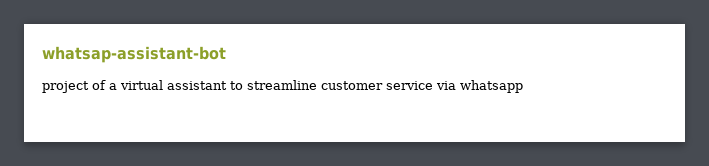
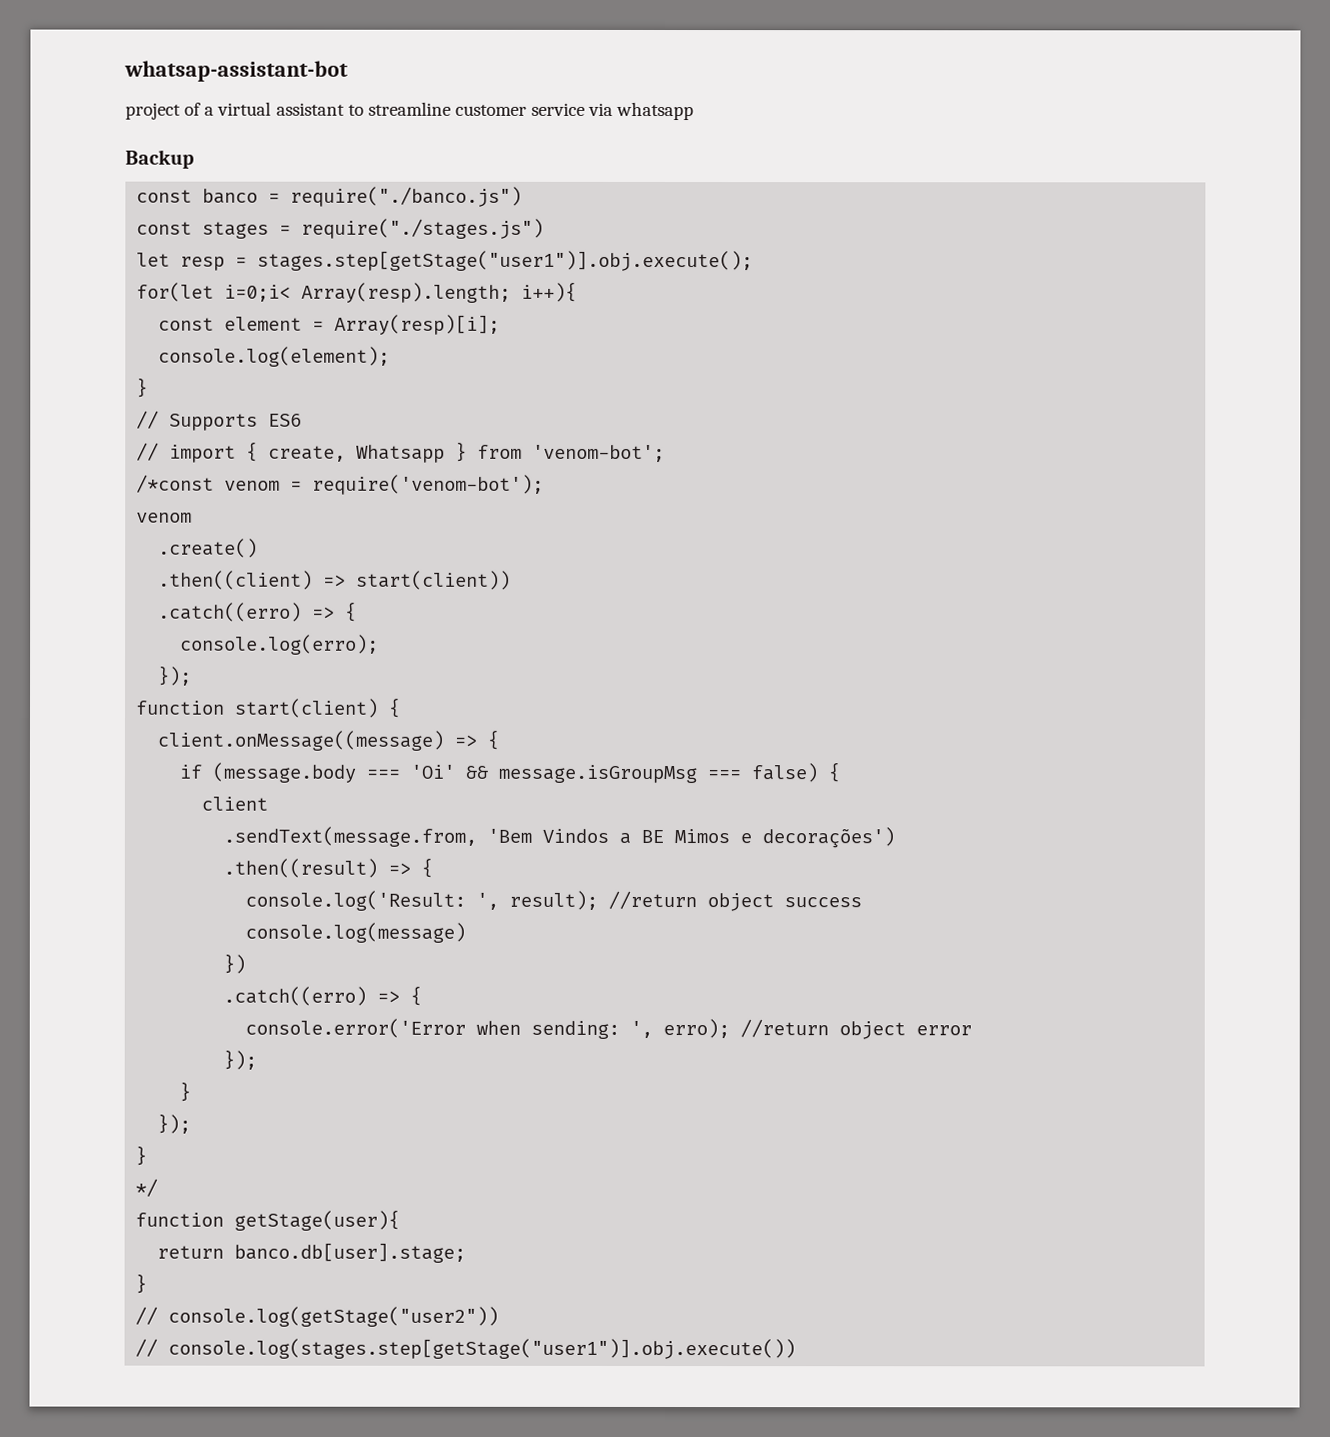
+ Backup
+ const banco = require("./banco.js")
+ const stages = require("./stages.js")
+ let resp = stages.step[getStage("user1")].obj.execute();
+ for(let i=0;i< Array(resp).length; i++){
+ const element = Array(resp)[i];
+ console.log(element);
+ }
+ // Supports ES6
+ // import { create, Whatsapp } from 'venom-bot';
+ /*const venom = require('venom-bot');
+ venom
+ .create()
+ .then((client) => start(client))
+ .catch((erro) => {
+ console.log(erro);
+ });
+ function start(client) {
+ client.onMessage((message) => {
+ if (message.body === 'Oi' && message.isGroupMsg === false) {
+ client
+ .sendText(message.from, 'Bem Vindos a BE Mimos e decorações')
+ .then((result) => {
+ console.log('Result: ', result); //return object success
+ console.log(message)
+ })
+ .catch((erro) => {
+ console.error('Error when sending: ', erro); //return object error
+ });
+ }
+ });
+ }
+ */
+ function getStage(user){
+ return banco.db[user].stage;
+ }
+ // console.log(getStage("user2"))
+ // console.log(stages.step[getStage("user1")].obj.execute())

